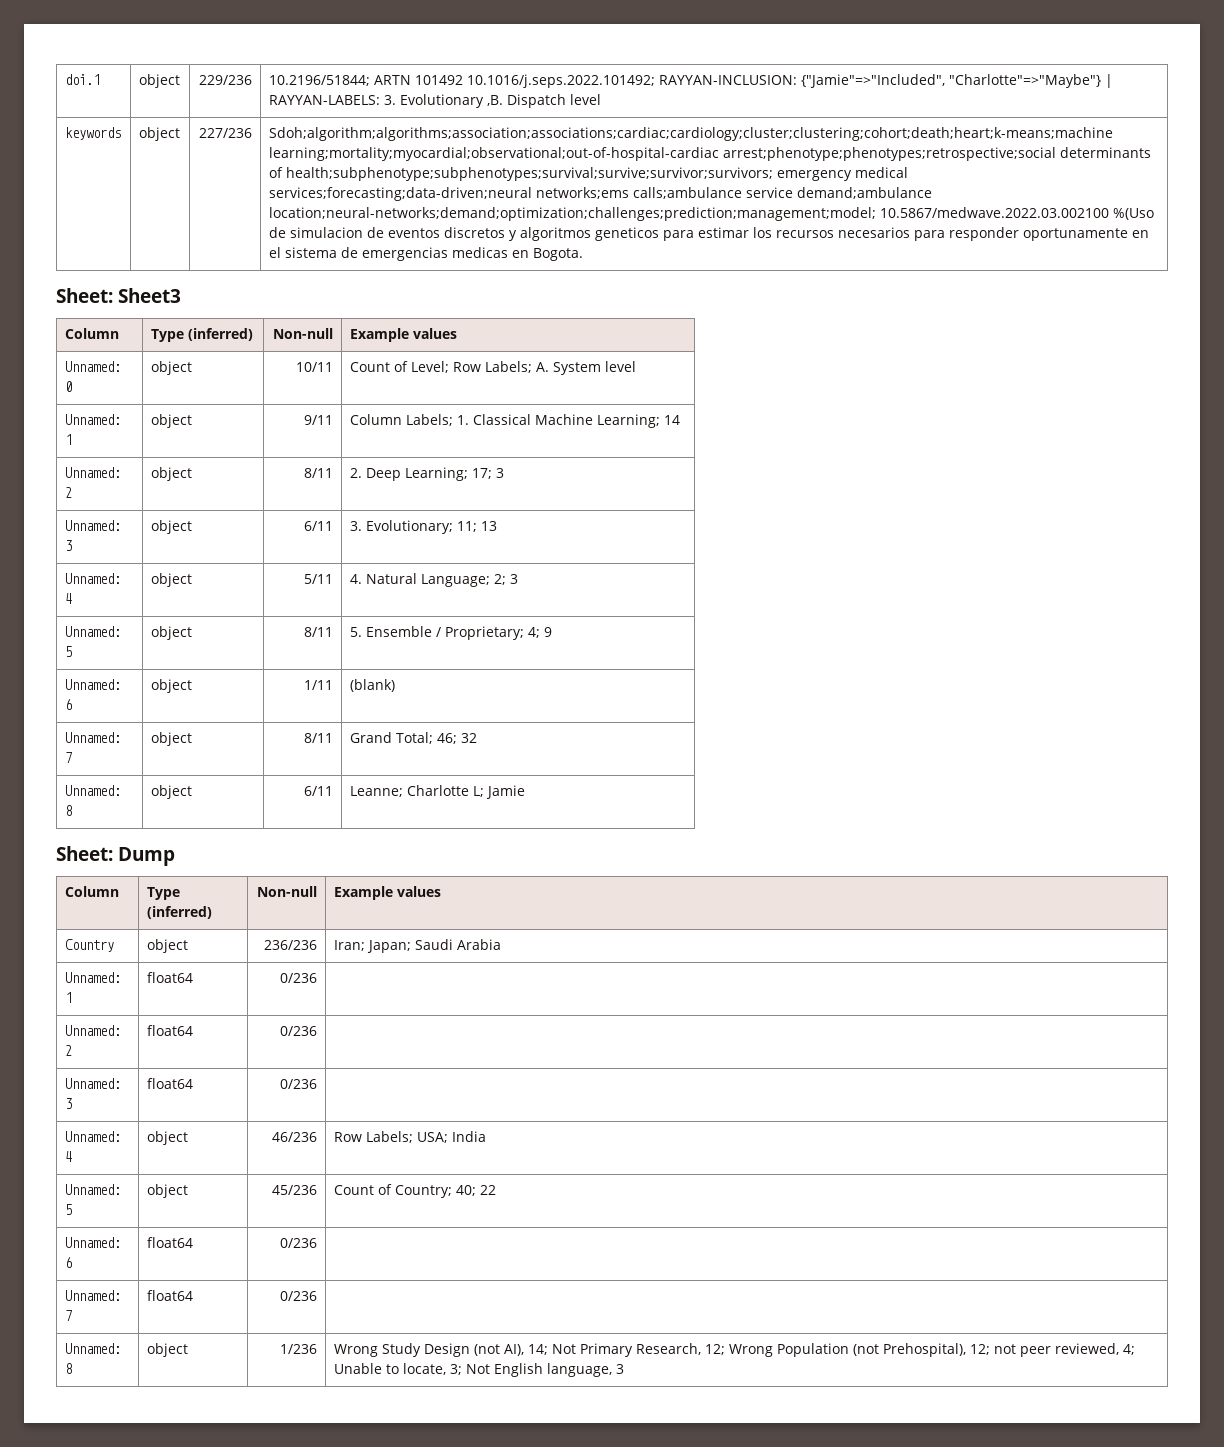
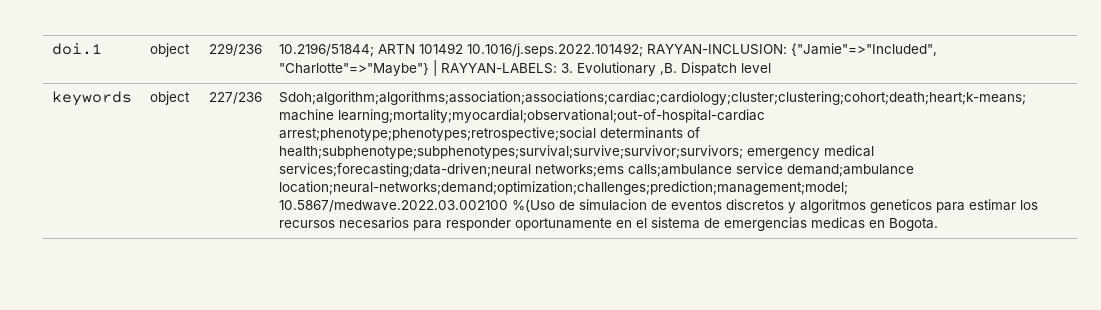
- Sheet: Sheet3
- Column | Type (inferred) | Non-null | Example values
- Unnamed: 0 | object | 10/11 | Count of Level; Row Labels; A. System level
- Unnamed: 1 | object | 9/11 | Column Labels; 1. Classical Machine Learning; 14
- Unnamed: 2 | object | 8/11 | 2. Deep Learning; 17; 3
- Unnamed: 3 | object | 6/11 | 3. Evolutionary; 11; 13
- Unnamed: 4 | object | 5/11 | 4. Natural Language; 2; 3
- Unnamed: 5 | object | 8/11 | 5. Ensemble / Proprietary; 4; 9
- Unnamed: 6 | object | 1/11 | (blank)
- Unnamed: 7 | object | 8/11 | Grand Total; 46; 32
- Unnamed: 8 | object | 6/11 | Leanne; Charlotte L; Jamie
- Sheet: Dump
- Column | Type (inferred) | Non-null | Example values
- Country | object | 236/236 | Iran; Japan; Saudi Arabia
- Unnamed: 1 | float64 | 0/236 |
- Unnamed: 2 | float64 | 0/236 |
- Unnamed: 3 | float64 | 0/236 |
- Unnamed: 4 | object | 46/236 | Row Labels; USA; India
- Unnamed: 5 | object | 45/236 | Count of Country; 40; 22
- Unnamed: 6 | float64 | 0/236 |
- Unnamed: 7 | float64 | 0/236 |
- Unnamed: 8 | object | 1/236 | Wrong Study Design (not AI), 14; Not Primary Research, 12; Wrong Population (not Prehospital), 12; not peer reviewed, 4; Unable to locate, 3; Not English language, 3

